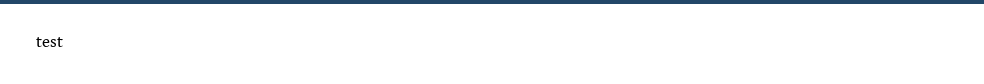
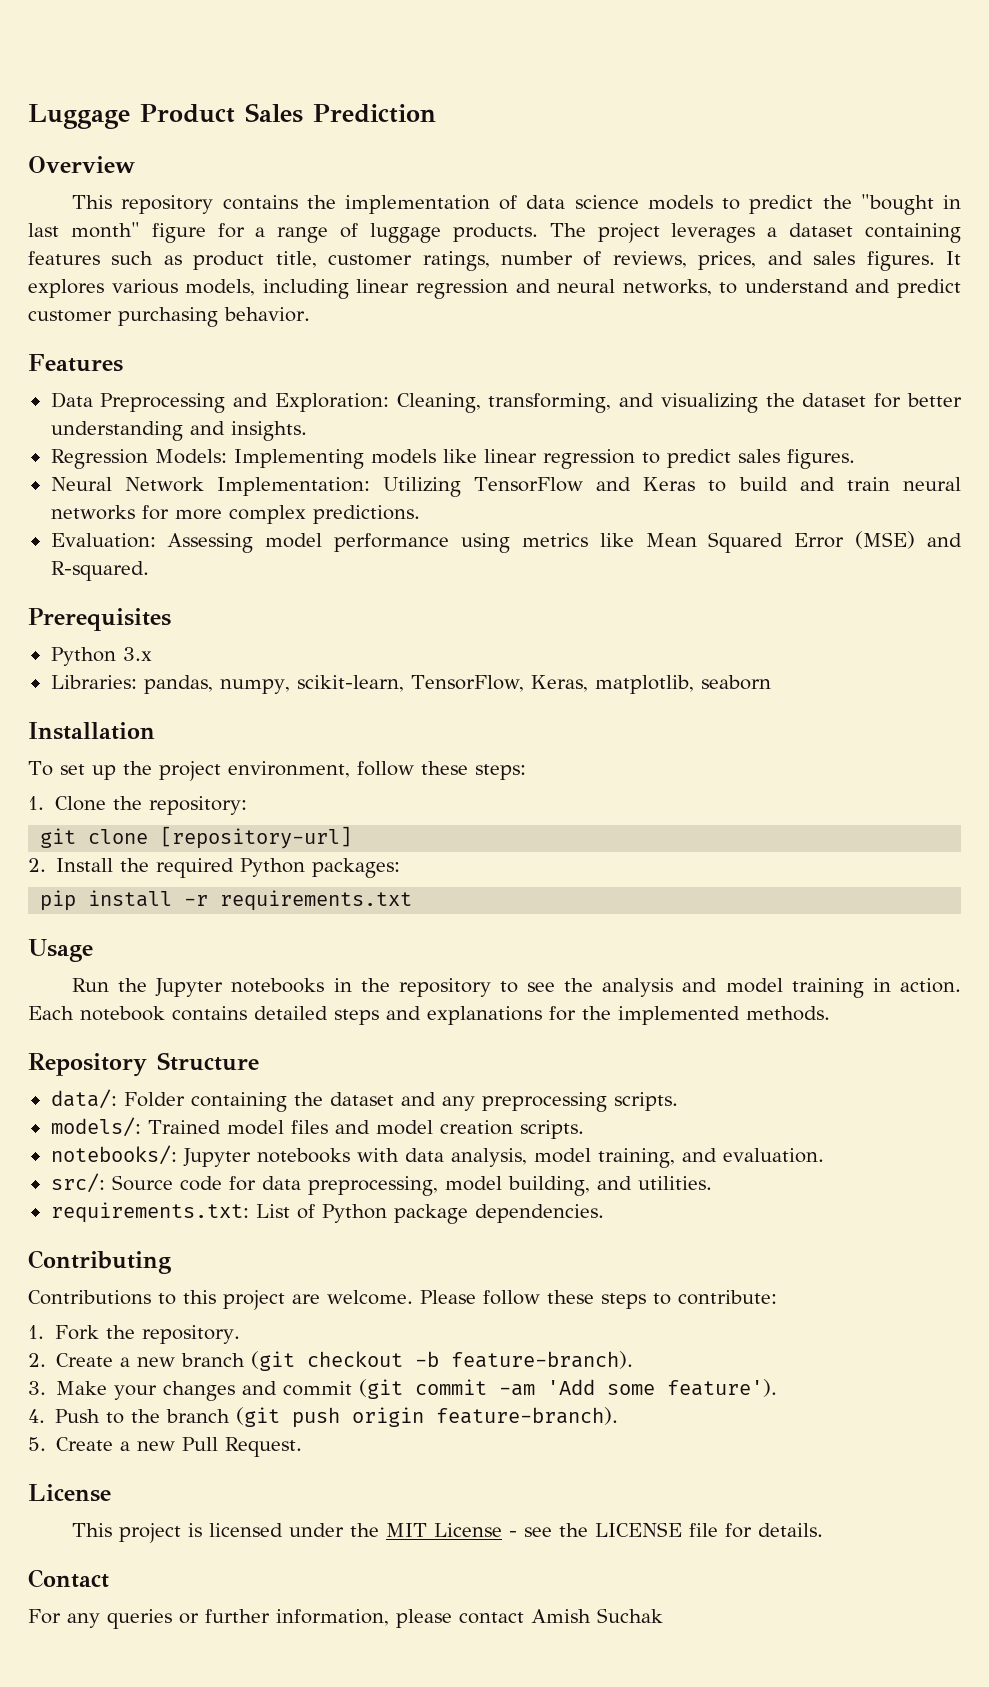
- test
+ Luggage Product Sales Prediction
+ Overview
+ This repository contains the implementation of data science models to predict the "bought in last month" figure for a range of luggage products. The project leverages a dataset containing features such as product title, customer ratings, number of reviews, prices, and sales figures. It explores various models, including linear regression and neural networks, to understand and predict customer purchasing behavior.
+ Features
+ Data Preprocessing and Exploration: Cleaning, transforming, and visualizing the dataset for better understanding and insights.
+ Regression Models: Implementing models like linear regression to predict sales figures.
+ Neural Network Implementation: Utilizing TensorFlow and Keras to build and train neural networks for more complex predictions.
+ Evaluation: Assessing model performance using metrics like Mean Squared Error (MSE) and R-squared.
+ Prerequisites
+ Python 3.x
+ Libraries: pandas, numpy, scikit-learn, TensorFlow, Keras, matplotlib, seaborn
+ Installation
+ To set up the project environment, follow these steps:
+ 1. Clone the repository:
+ git clone [repository-url]
+ 2. Install the required Python packages:
+ pip install -r requirements.txt
+ Usage
+ Run the Jupyter notebooks in the repository to see the analysis and model training in action. Each notebook contains detailed steps and explanations for the implemented methods.
+ Repository Structure
+ data/: Folder containing the dataset and any preprocessing scripts.
+ models/: Trained model files and model creation scripts.
+ notebooks/: Jupyter notebooks with data analysis, model training, and evaluation.
+ src/: Source code for data preprocessing, model building, and utilities.
+ requirements.txt: List of Python package dependencies.
+ Contributing
+ Contributions to this project are welcome. Please follow these steps to contribute:
+ 1. Fork the repository.
+ 2. Create a new branch (git checkout -b feature-branch).
+ 3. Make your changes and commit (git commit -am 'Add some feature').
+ 4. Push to the branch (git push origin feature-branch).
+ 5. Create a new Pull Request.
+ License
+ This project is licensed under the MIT License - see the LICENSE file for details.
+ Contact
+ For any queries or further information, please contact Amish Suchak

